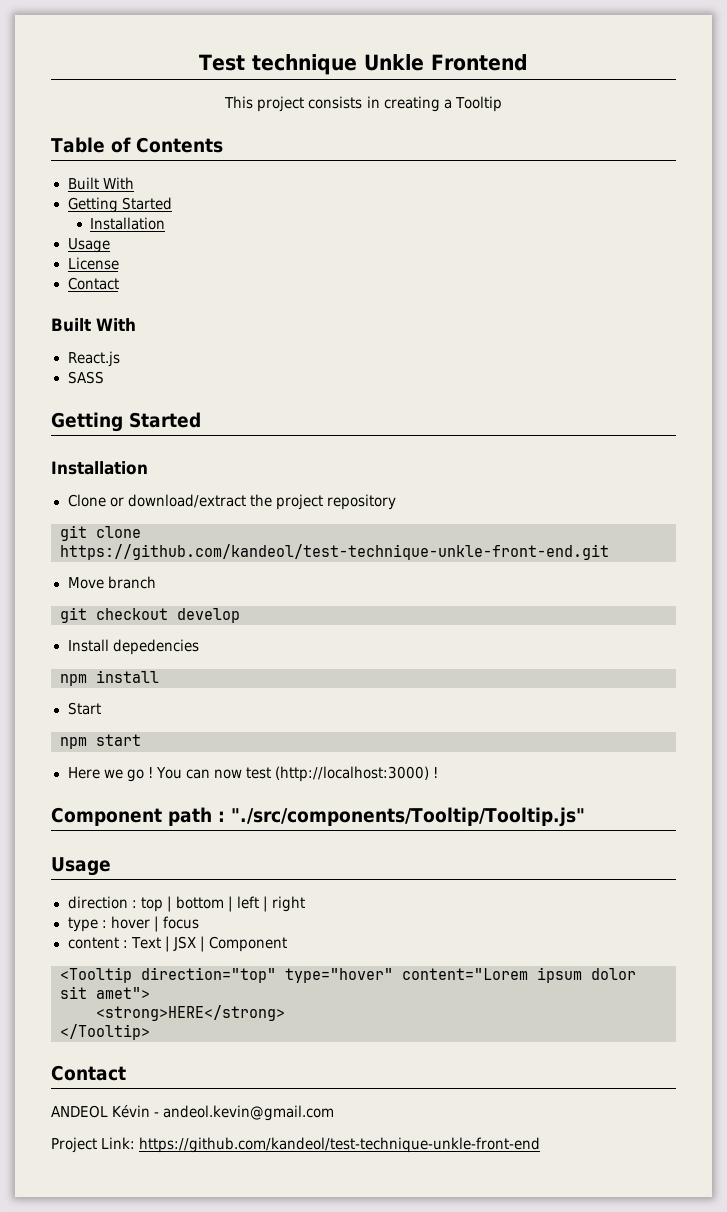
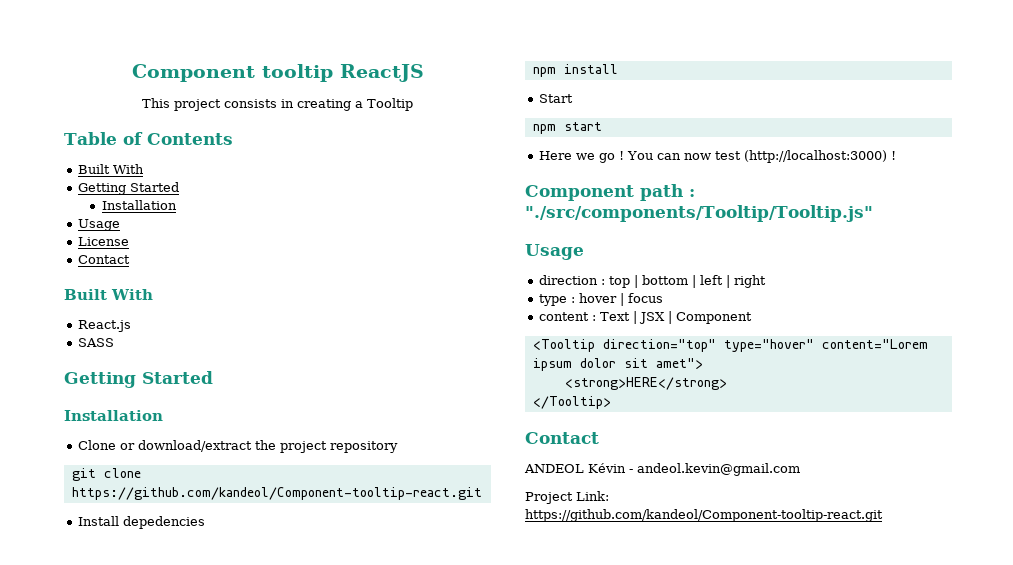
- Test technique Unkle Frontend
+ Component tooltip ReactJS
- git clone https://github.com/kandeol/test-technique-unkle-front-end.git
- Move branch
- git checkout develop
+ git clone https://github.com/kandeol/Component-tooltip-react.git
- Project Link: https://github.com/kandeol/test-technique-unkle-front-end
+ Project Link: https://github.com/kandeol/Component-tooltip-react.git

